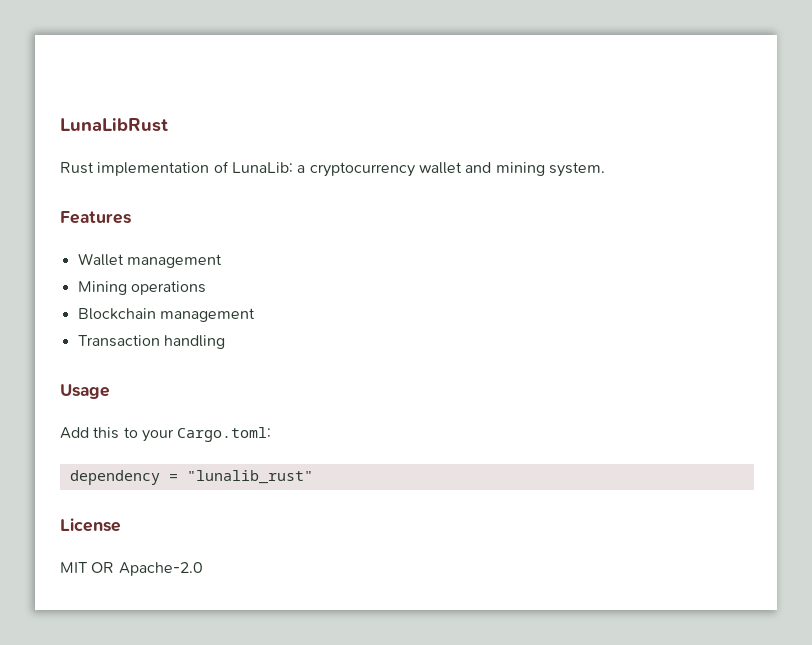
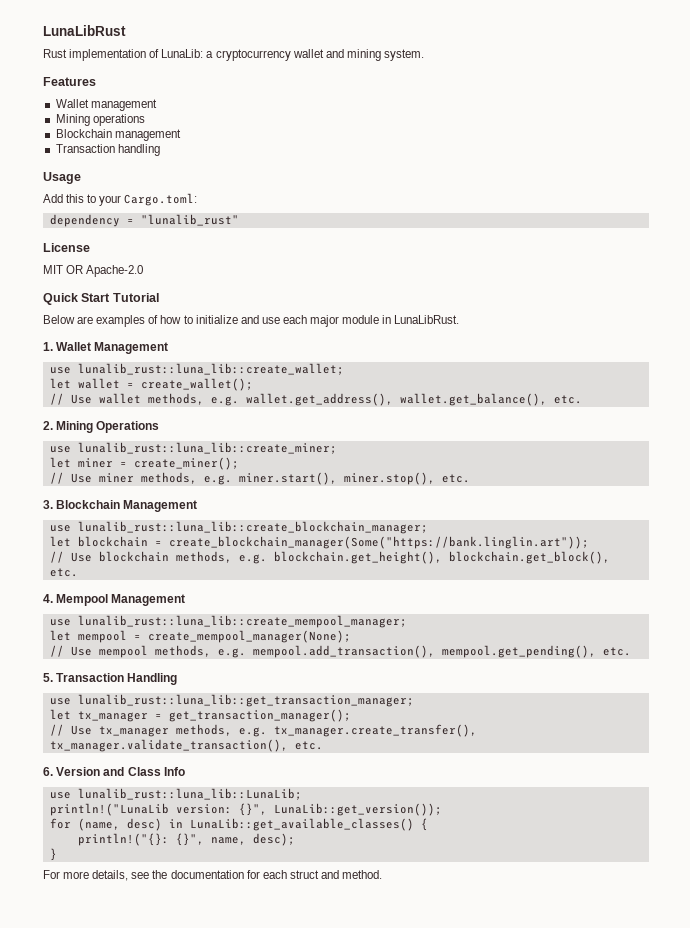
+ Quick Start Tutorial
+ Below are examples of how to initialize and use each major module in LunaLibRust.
+ 1. Wallet Management
+ use lunalib_rust::luna_lib::create_wallet;
+ let wallet = create_wallet();
+ // Use wallet methods, e.g. wallet.get_address(), wallet.get_balance(), etc.
+ 2. Mining Operations
+ use lunalib_rust::luna_lib::create_miner;
+ let miner = create_miner();
+ // Use miner methods, e.g. miner.start(), miner.stop(), etc.
+ 3. Blockchain Management
+ use lunalib_rust::luna_lib::create_blockchain_manager;
+ let blockchain = create_blockchain_manager(Some("https://bank.linglin.art"));
+ // Use blockchain methods, e.g. blockchain.get_height(), blockchain.get_block(), etc.
+ 4. Mempool Management
+ use lunalib_rust::luna_lib::create_mempool_manager;
+ let mempool = create_mempool_manager(None);
+ // Use mempool methods, e.g. mempool.add_transaction(), mempool.get_pending(), etc.
+ 5. Transaction Handling
+ use lunalib_rust::luna_lib::get_transaction_manager;
+ let tx_manager = get_transaction_manager();
+ // Use tx_manager methods, e.g. tx_manager.create_transfer(), tx_manager.validate_transaction(), etc.
+ 6. Version and Class Info
+ use lunalib_rust::luna_lib::LunaLib;
+ println!("LunaLib version: {}", LunaLib::get_version());
+ for (name, desc) in LunaLib::get_available_classes() {
+ println!("{}: {}", name, desc);
+ }
+ For more details, see the documentation for each struct and method.

